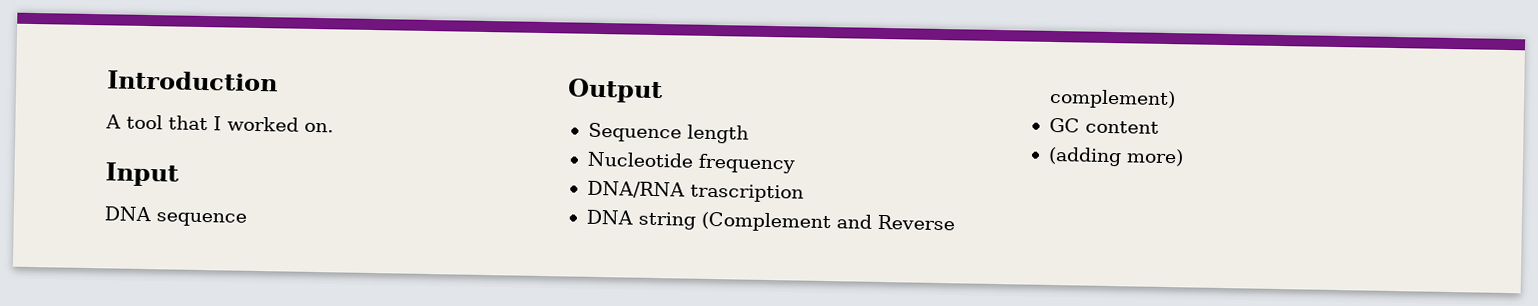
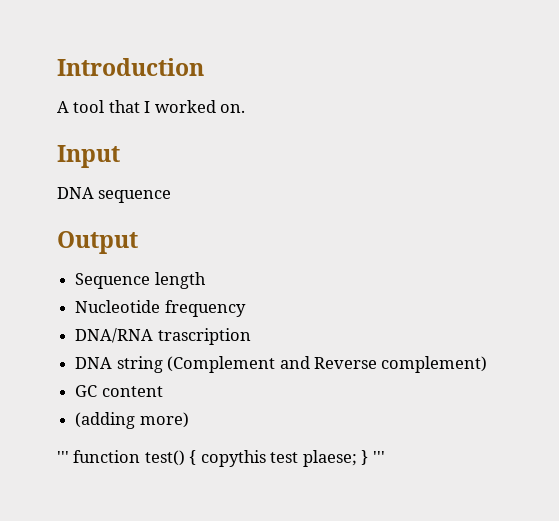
+ ''' function test() { copythis test plaese; } '''

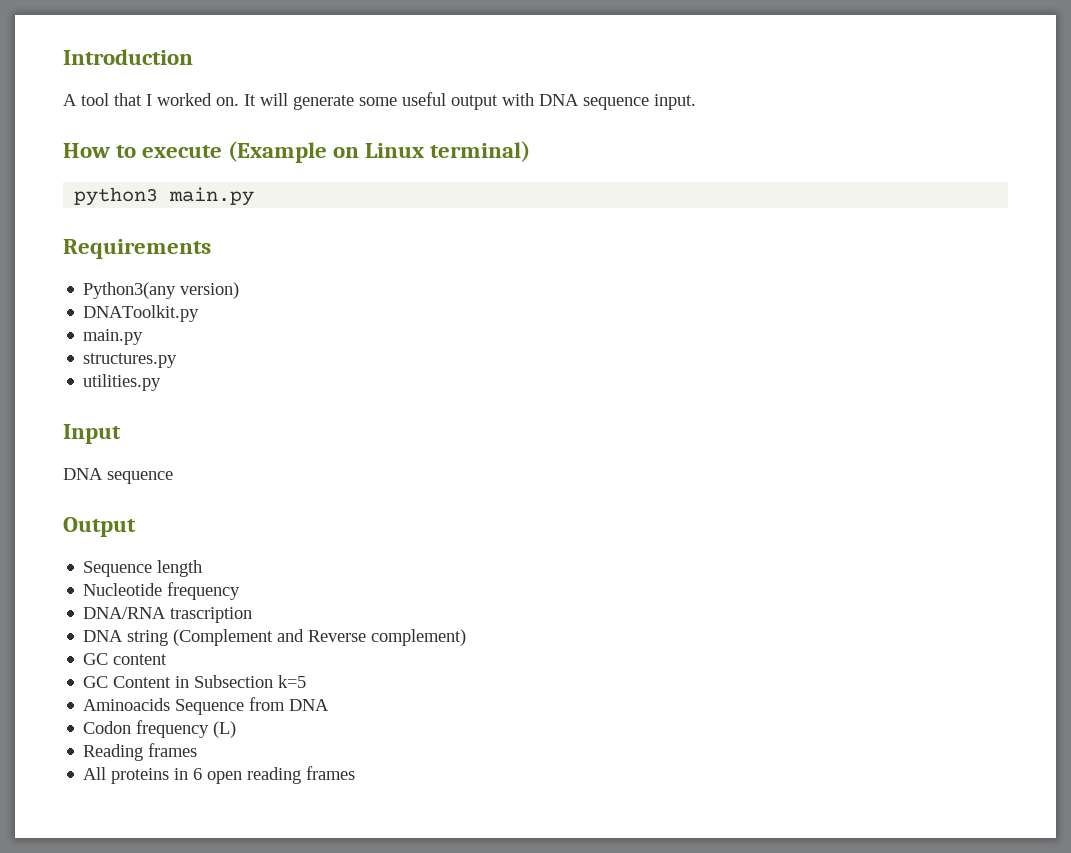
+ It will generate some useful output with DNA sequence input.
+ How to execute (Example on Linux terminal)
+ python3 main.py
+ Requirements
+ Python3(any version)
+ DNAToolkit.py
+ main.py
+ structures.py
+ utilities.py
- (adding more)
- ''' function test() { copythis test plaese; } '''
+ GC Content in Subsection k=5
+ Aminoacids Sequence from DNA
+ Codon frequency (L)
+ Reading frames
+ All proteins in 6 open reading frames

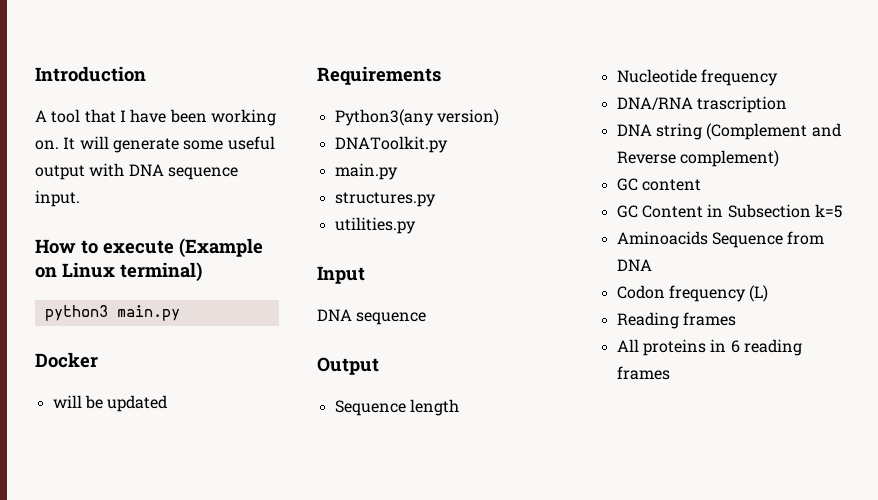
- A tool that I worked on.
+ A tool that I have been working on.
+ Docker
+ will be updated
- All proteins in 6 open reading frames
+ All proteins in 6 reading frames

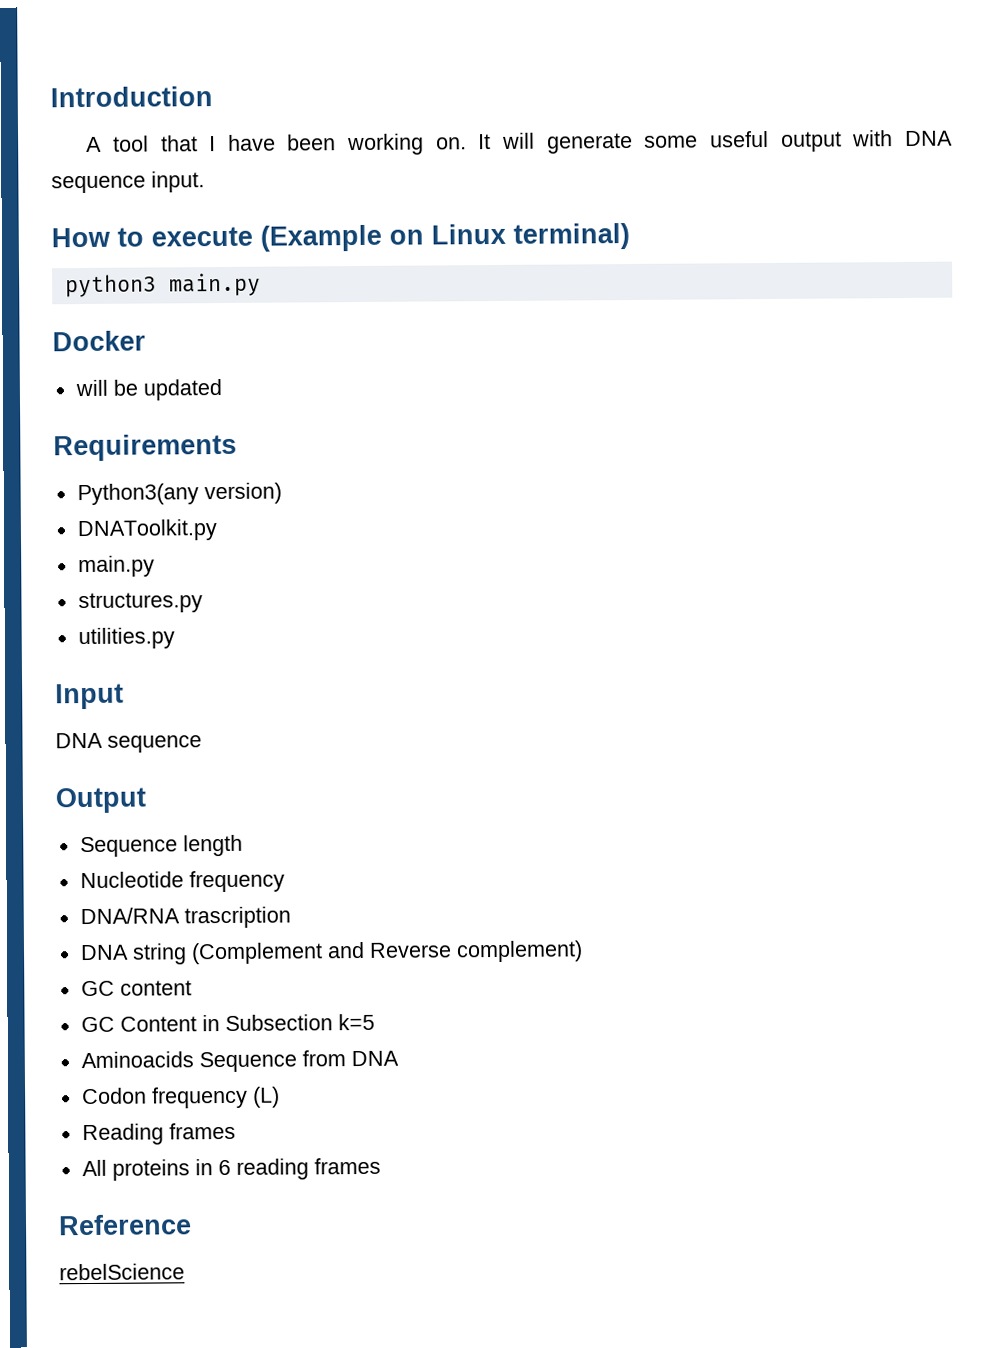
+ Reference
+ rebelScience

